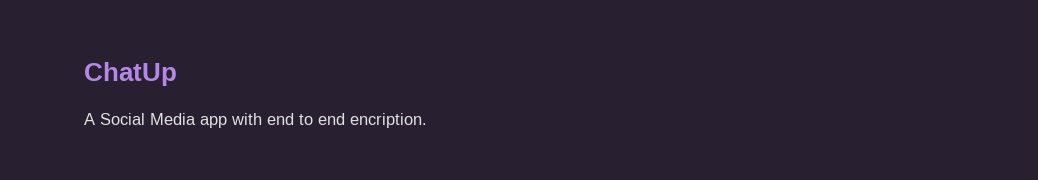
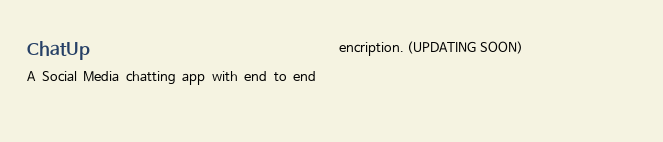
- A Social Media app with end to end encription.
+ A Social Media chatting app with end to end encription.
+ (UPDATING SOON)

